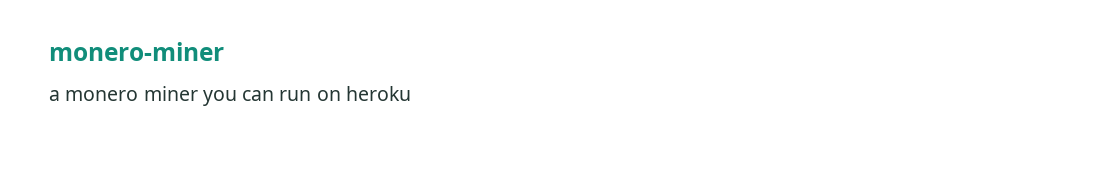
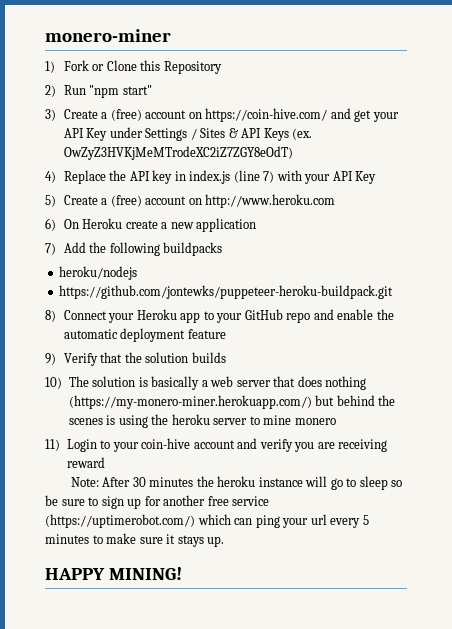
- a monero miner you can run on heroku
+ 1) Fork or Clone this Repository
+ 2) Run "npm start"
+ 3) Create a (free) account on https://coin-hive.com/ and get your API Key under Settings / Sites & API Keys (ex. OwZyZ3HVKjMeMTrodeXC2iZ7ZGY8eOdT)
+ 4) Replace the API key in index.js (line 7) with your API Key
+ 5) Create a (free) account on http://www.heroku.com
+ 6) On Heroku create a new application
+ 7) Add the following buildpacks
+ heroku/nodejs
+ https://github.com/jontewks/puppeteer-heroku-buildpack.git
+ 8) Connect your Heroku app to your GitHub repo and enable the automatic deployment feature
+ 9) Verify that the solution builds
+ 10) The solution is basically a web server that does nothing (https://my-monero-miner.herokuapp.com/) but behind the scenes is using the heroku server to mine monero
+ 11) Login to your coin-hive account and verify you are receiving reward
+ Note: After 30 minutes the heroku instance will go to sleep so be sure to sign up for another free service (https://uptimerobot.com/) which can ping your url every 5 minutes to make sure it stays up.
+ HAPPY MINING!

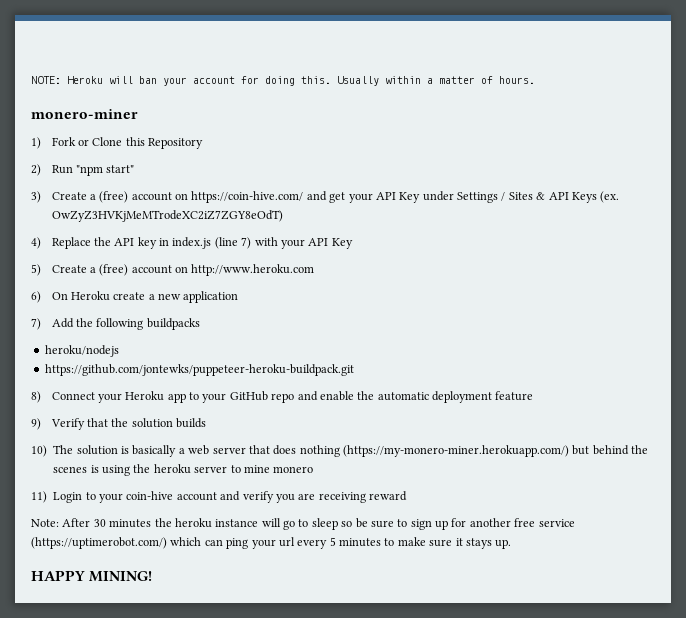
+ NOTE: Heroku will ban your account for doing this. Usually within a matter of hours.

